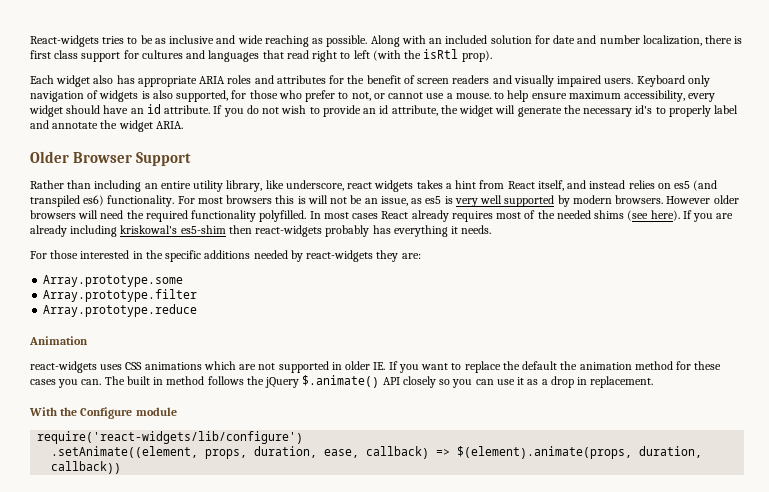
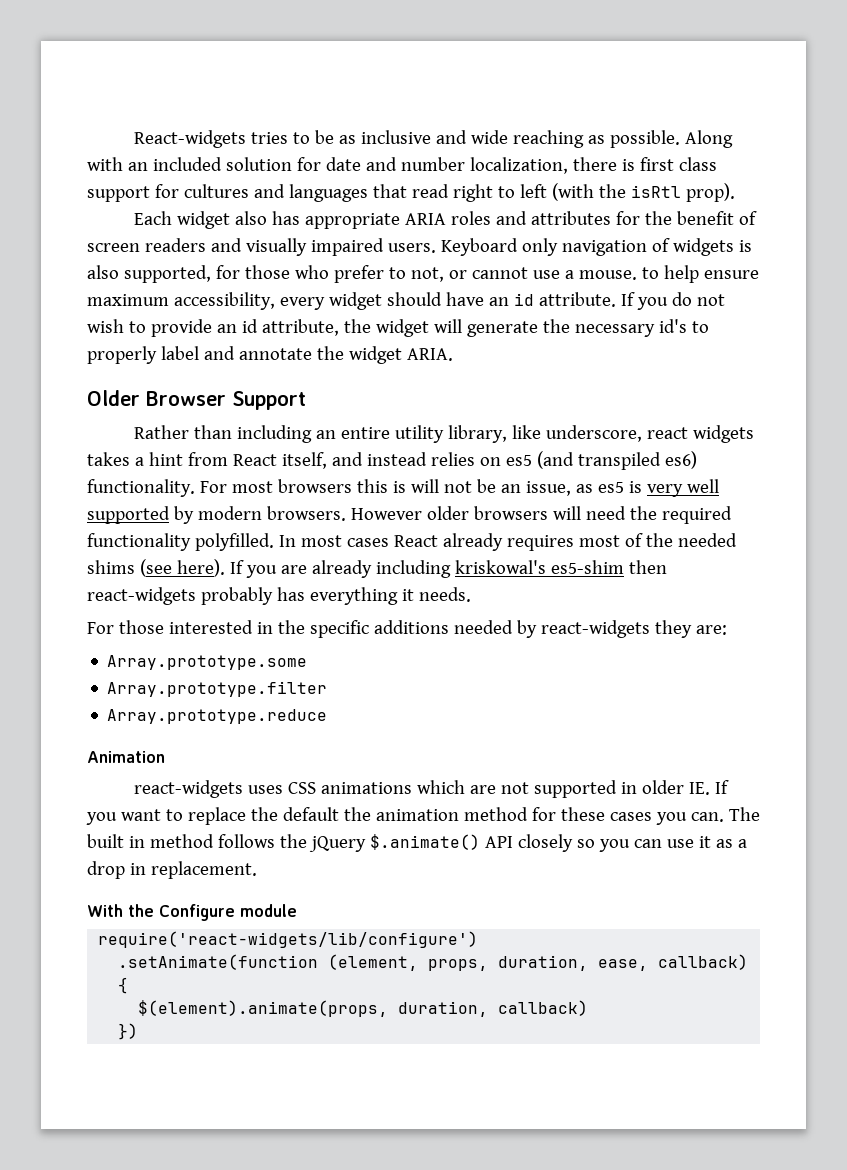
- .setAnimate((element, props, duration, ease, callback) => $(element).animate(props, duration, callback))
+ .setAnimate(function (element, props, duration, ease, callback) {
+ $(element).animate(props, duration, callback)
+ })

